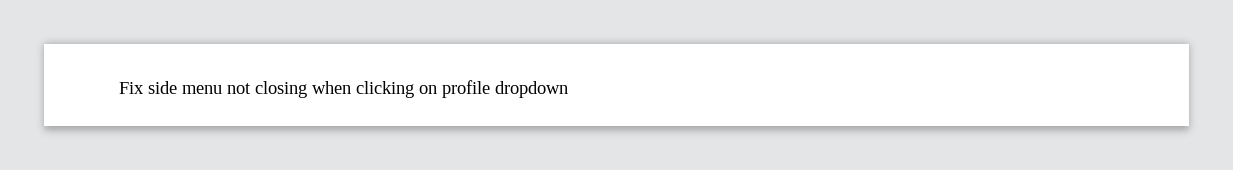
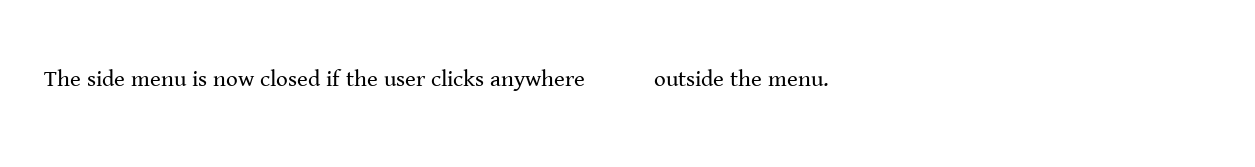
- Fix side menu not closing when clicking on profile dropdown
+ The side menu is now closed if the user clicks anywhere outside the menu.

